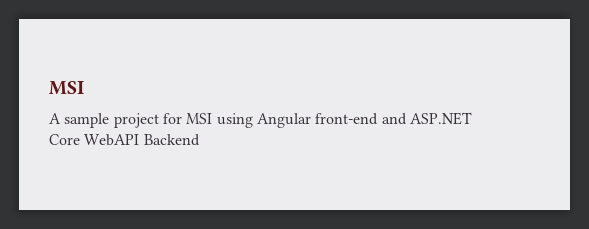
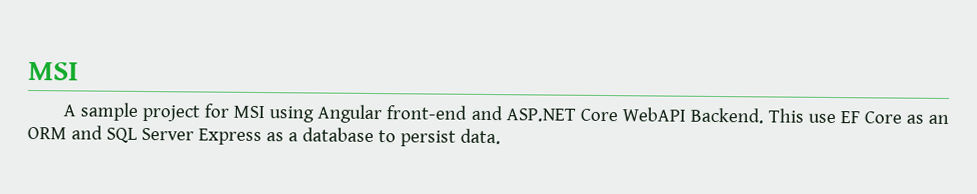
- A sample project for MSI using Angular front-end and ASP.NET Core WebAPI Backend
+ A sample project for MSI using Angular front-end and ASP.NET Core WebAPI Backend. This use EF Core as an ORM and SQL Server Express as a database to persist data.

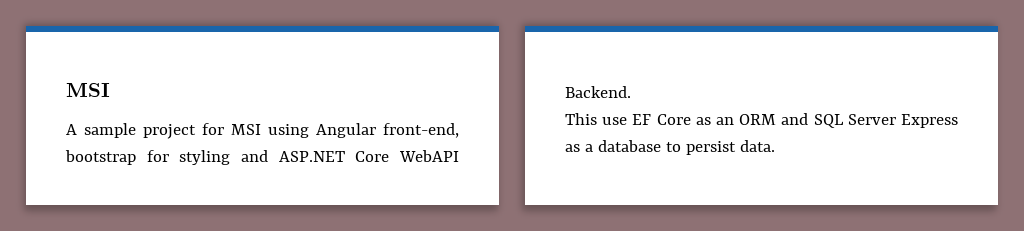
- A sample project for MSI using Angular front-end and ASP.NET Core WebAPI Backend. This use EF Core as an ORM and SQL Server Express as a database to persist data.
+ A sample project for MSI using Angular front-end, bootstrap for styling and ASP.NET Core WebAPI Backend.
+ This use EF Core as an ORM and SQL Server Express as a database to persist data.

